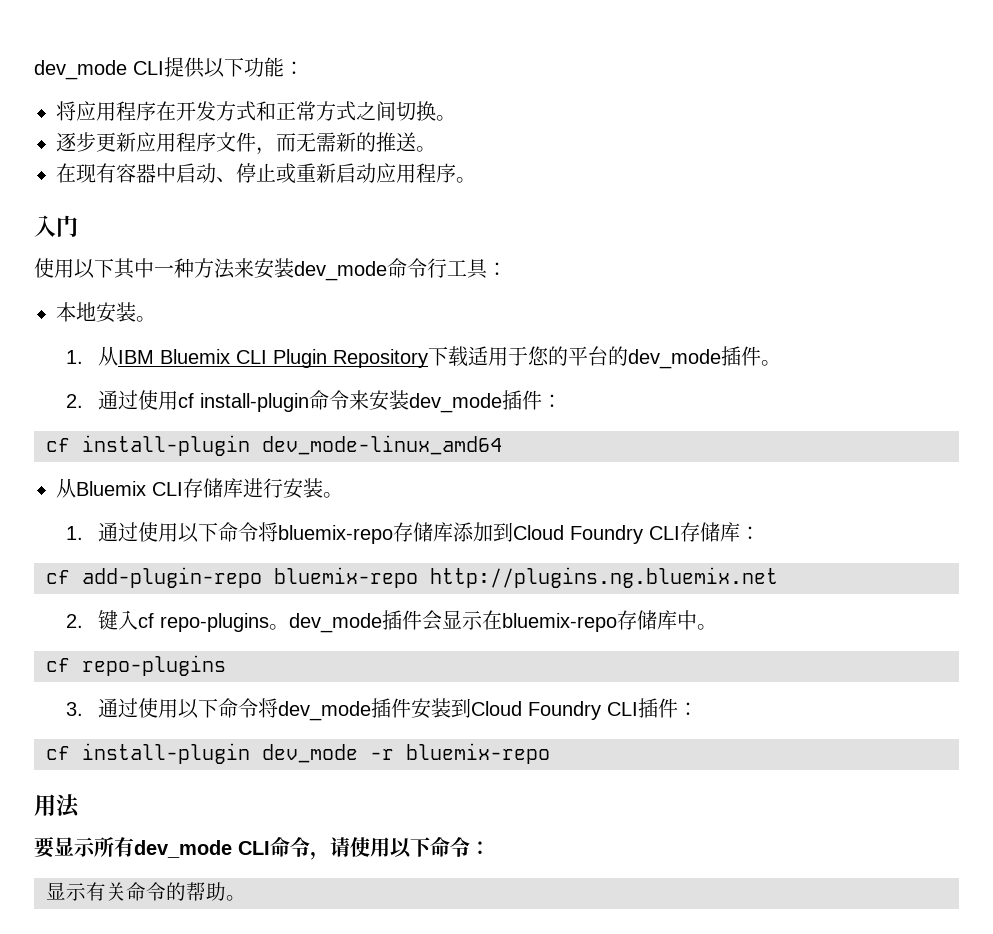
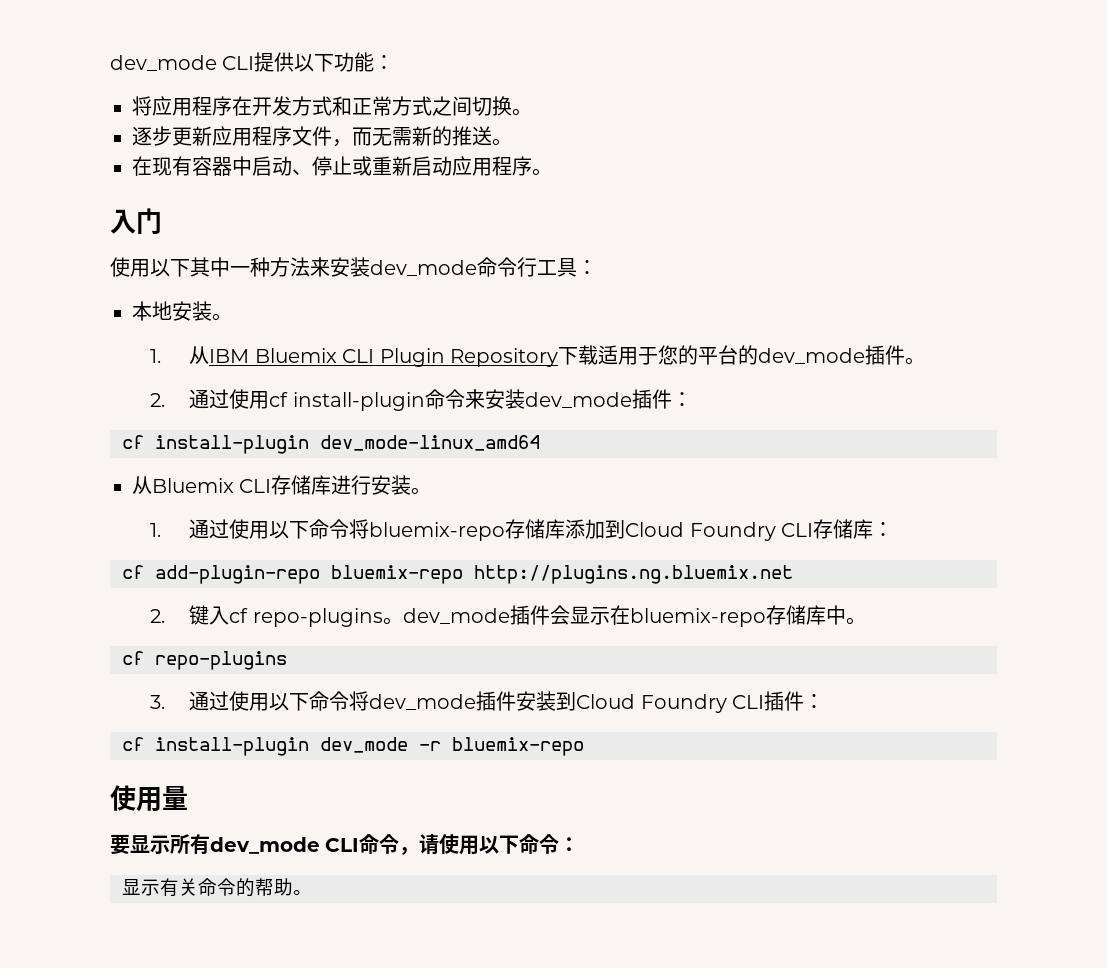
- 用法
+ 使用量

